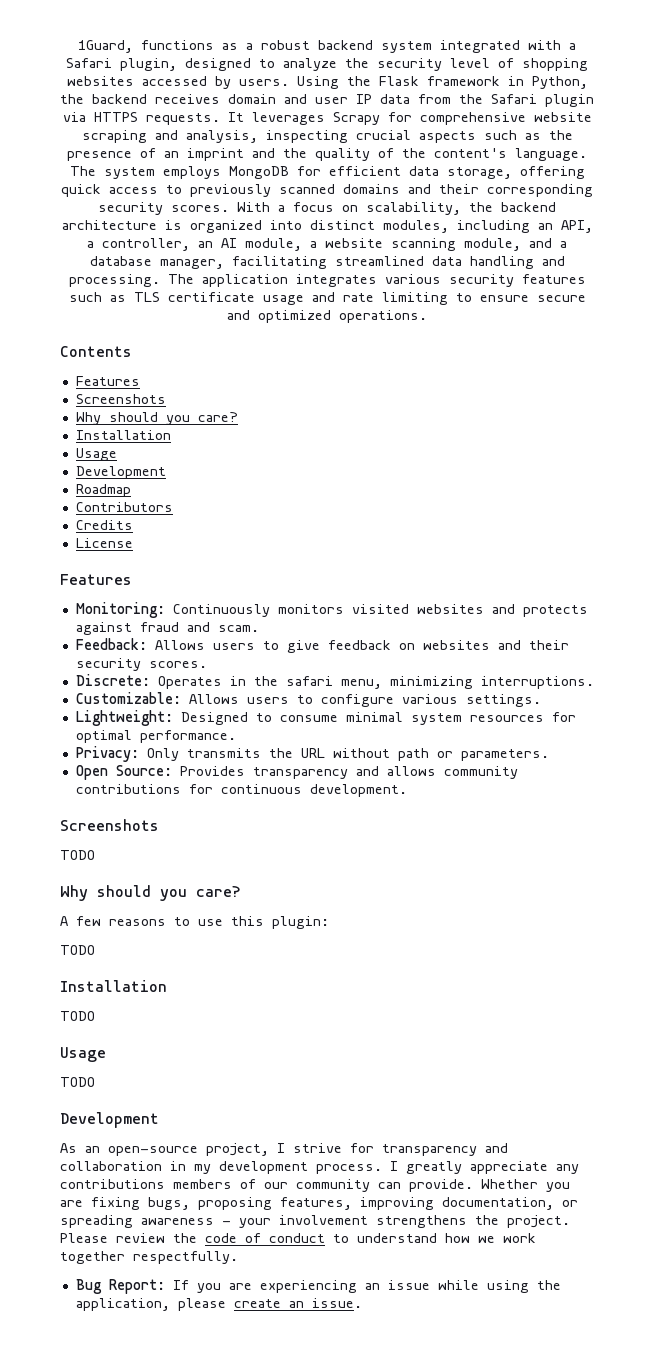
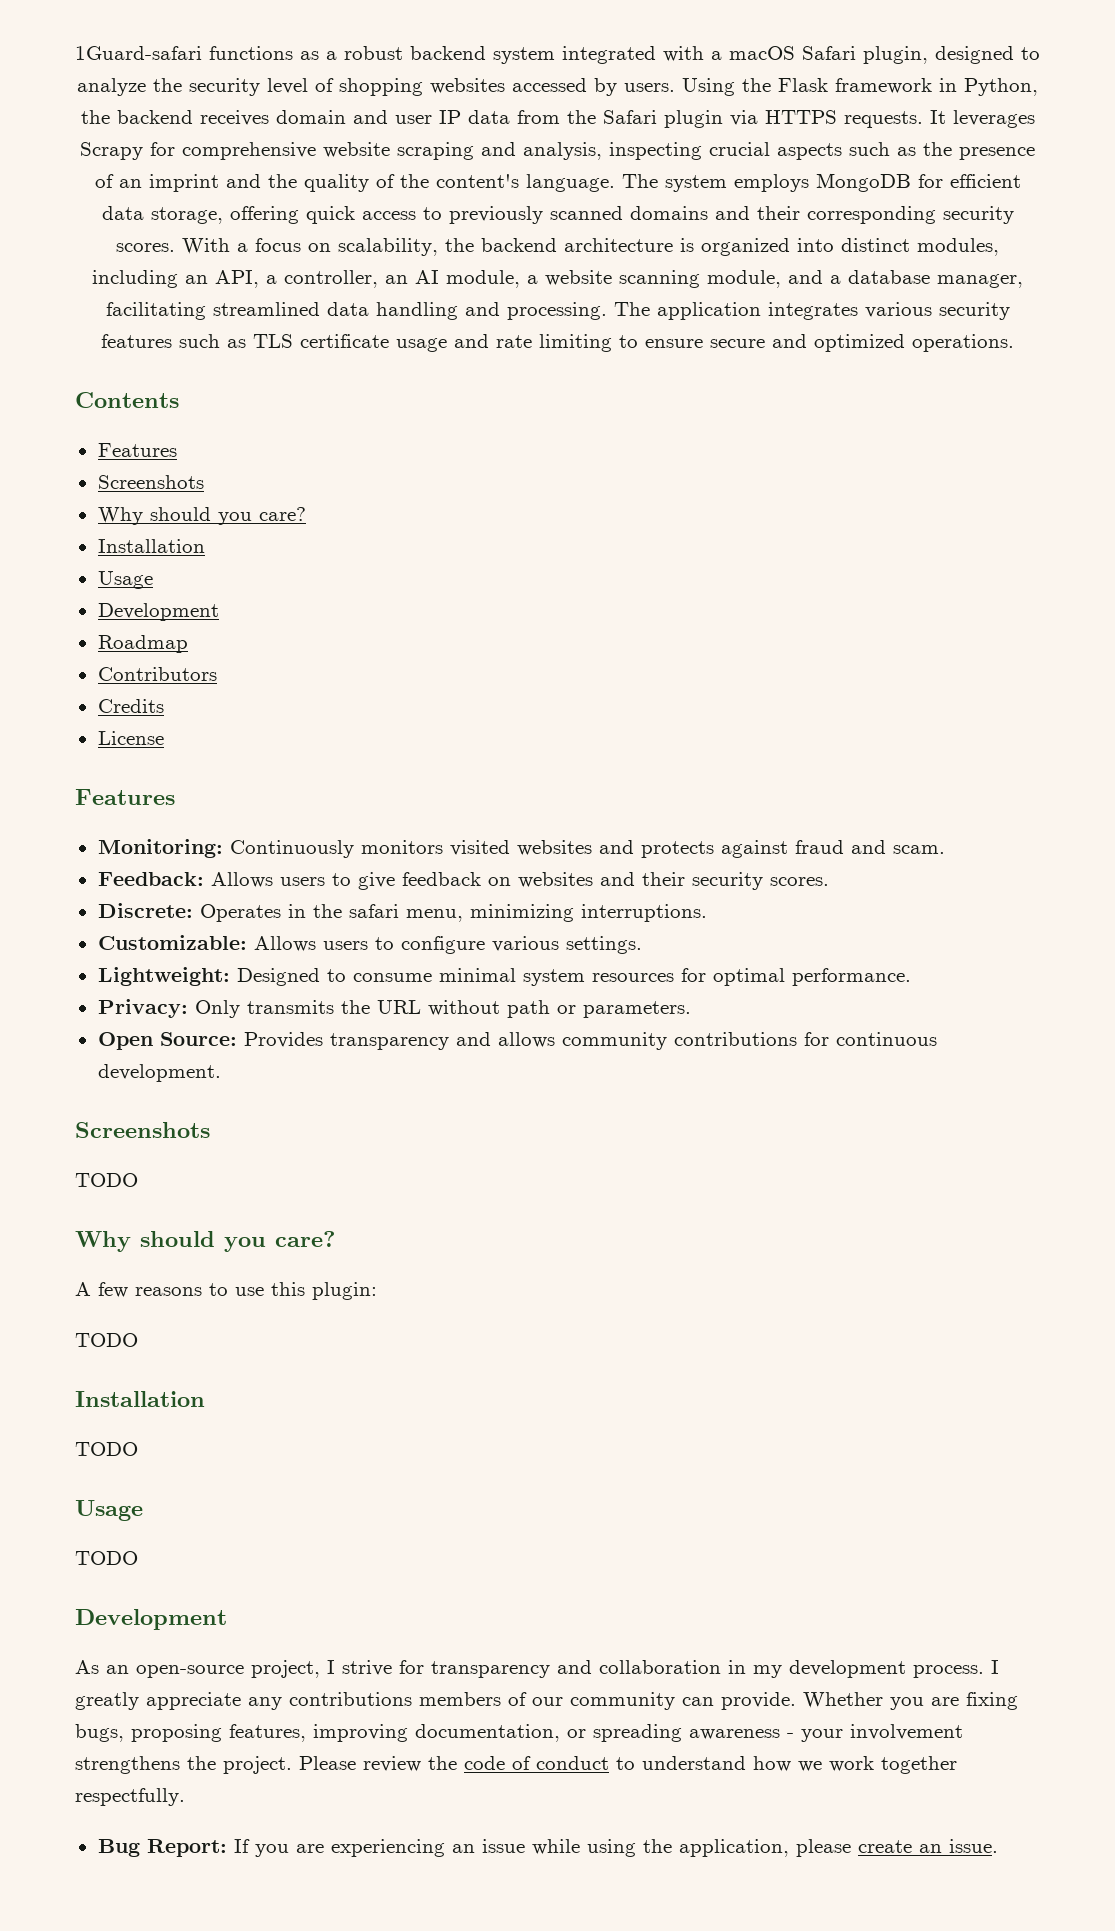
- 1Guard, functions as a robust backend system integrated with a Safari plugin, designed to analyze the security level of shopping websites accessed by users.
+ 1Guard-safari functions as a robust backend system integrated with a macOS Safari plugin, designed to analyze the security level of shopping websites accessed by users.

